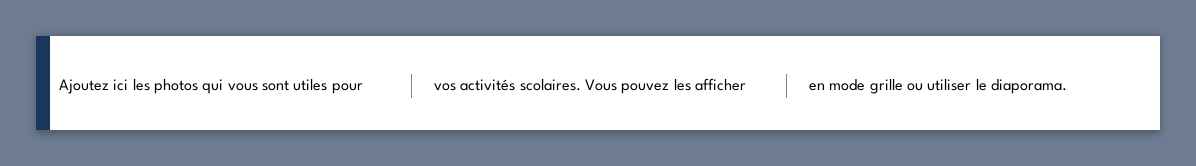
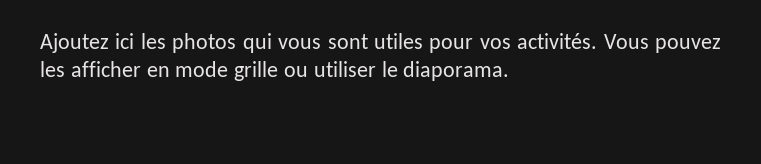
- Ajoutez ici les photos qui vous sont utiles pour vos activités scolaires.
+ Ajoutez ici les photos qui vous sont utiles pour vos activités.

